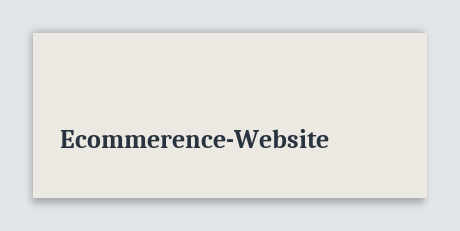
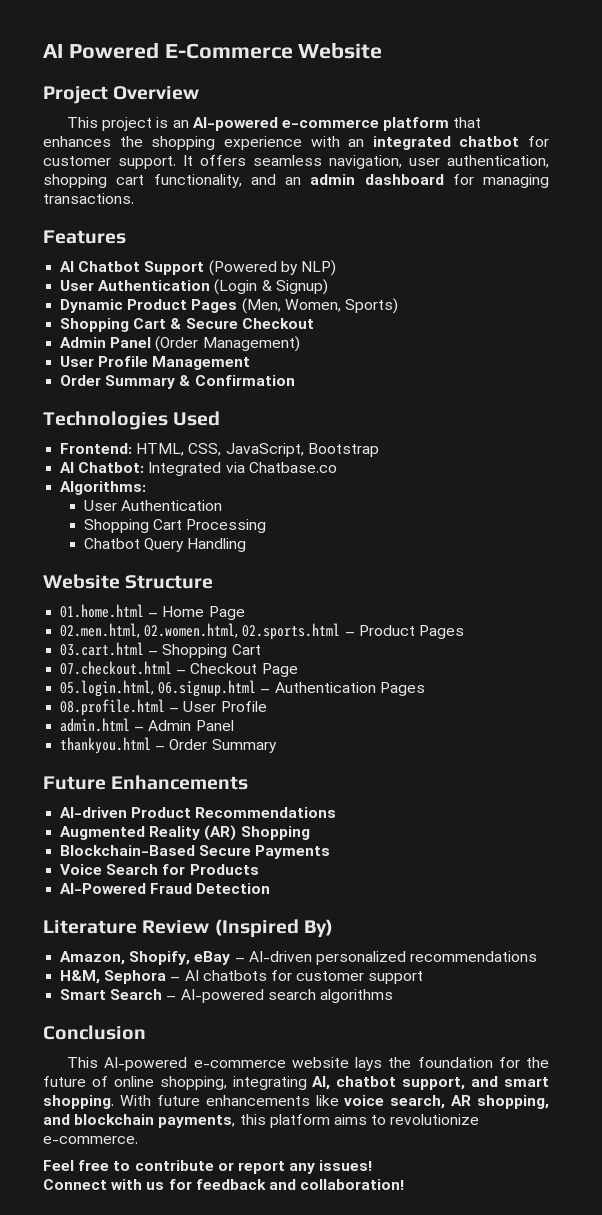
- Ecommerence-Website
+ AI Powered E-Commerce Website
+ Project Overview
+ This project is an AI-powered e-commerce platform that enhances the shopping experience with an integrated chatbot for customer support. It offers seamless navigation, user authentication, shopping cart functionality, and an admin dashboard for managing transactions.
+ Features
+ AI Chatbot Support (Powered by NLP)
+ User Authentication (Login & Signup)
+ Dynamic Product Pages (Men, Women, Sports)
+ Shopping Cart & Secure Checkout
+ Admin Panel (Order Management)
+ User Profile Management
+ Order Summary & Confirmation
+ Technologies Used
+ Frontend: HTML, CSS, JavaScript, Bootstrap
+ AI Chatbot: Integrated via Chatbase.co
+ Algorithms:
+ User Authentication
+ Shopping Cart Processing
+ Chatbot Query Handling
+ Website Structure
+ 01.home.html – Home Page
+ 02.men.html, 02.women.html, 02.sports.html – Product Pages
+ 03.cart.html – Shopping Cart
+ 07.checkout.html – Checkout Page
+ 05.login.html, 06.signup.html – Authentication Pages
+ 08.profile.html – User Profile
+ admin.html – Admin Panel
+ thankyou.html – Order Summary
+ Future Enhancements
+ AI-driven Product Recommendations
+ Augmented Reality (AR) Shopping
+ Blockchain-Based Secure Payments
+ Voice Search for Products
+ AI-Powered Fraud Detection
+ Literature Review (Inspired By)
+ Amazon, Shopify, eBay – AI-driven personalized recommendations
+ H&M, Sephora – AI chatbots for customer support
+ Smart Search – AI-powered search algorithms
+ Conclusion
+ This AI-powered e-commerce website lays the foundation for the future of online shopping, integrating AI, chatbot support, and smart shopping. With future enhancements like voice search, AR shopping, and blockchain payments, this platform aims to revolutionize e-commerce.
+ Feel free to contribute or report any issues!
+ Connect with us for feedback and collaboration!

